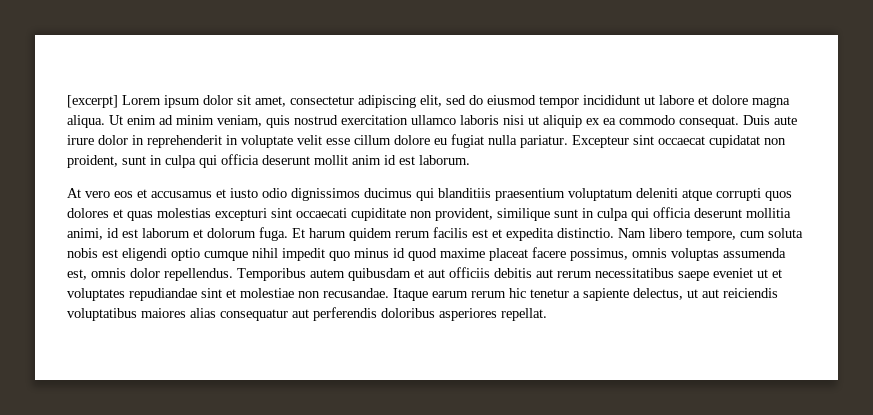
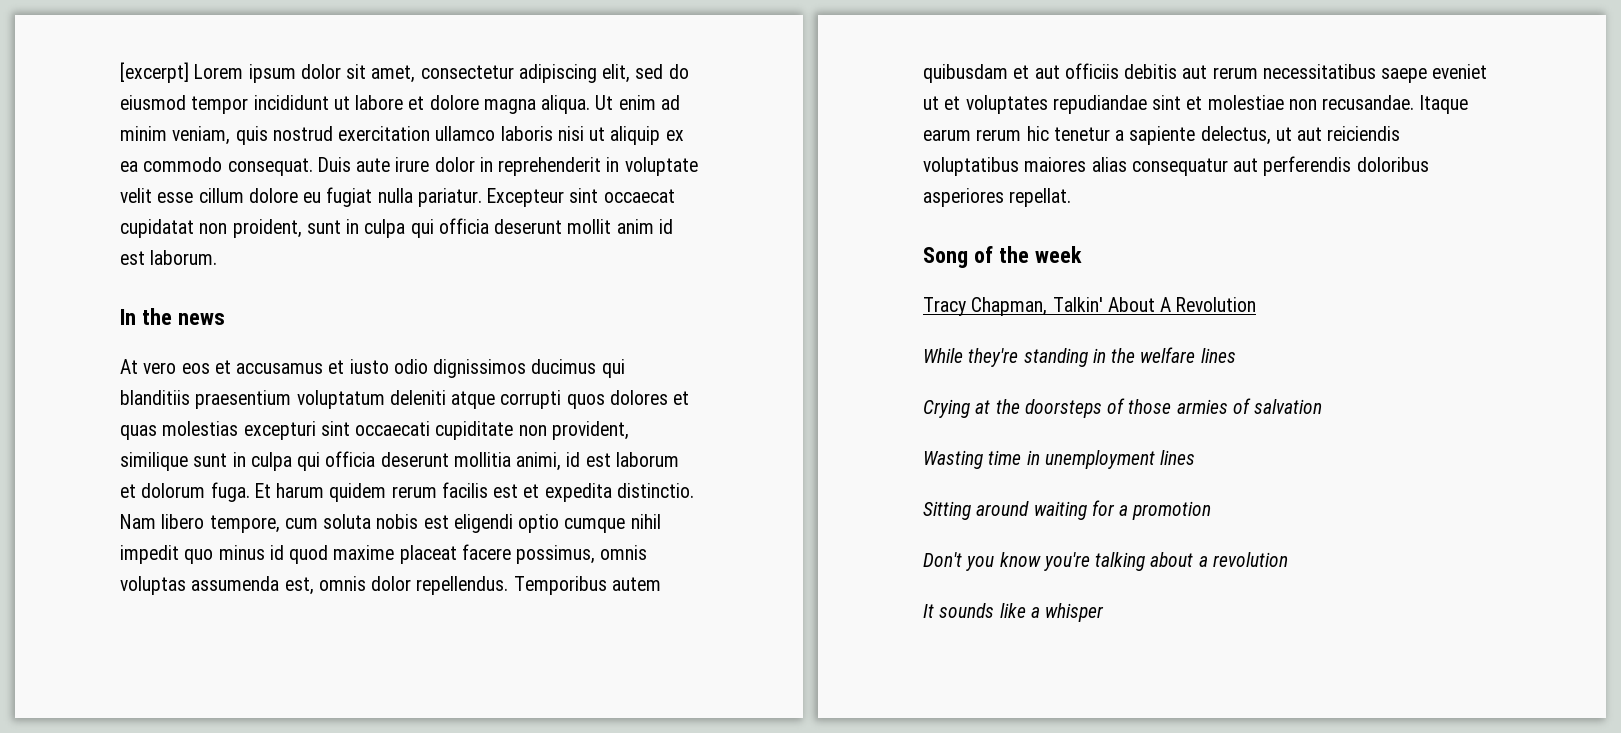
+ In the news
+ Song of the week
+ Tracy Chapman, Talkin' About A Revolution
+ While they're standing in the welfare lines
+ Crying at the doorsteps of those armies of salvation
+ Wasting time in unemployment lines
+ Sitting around waiting for a promotion
+ Don't you know you're talking about a revolution
+ It sounds like a whisper

